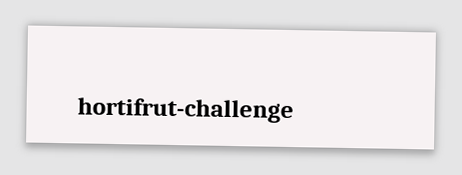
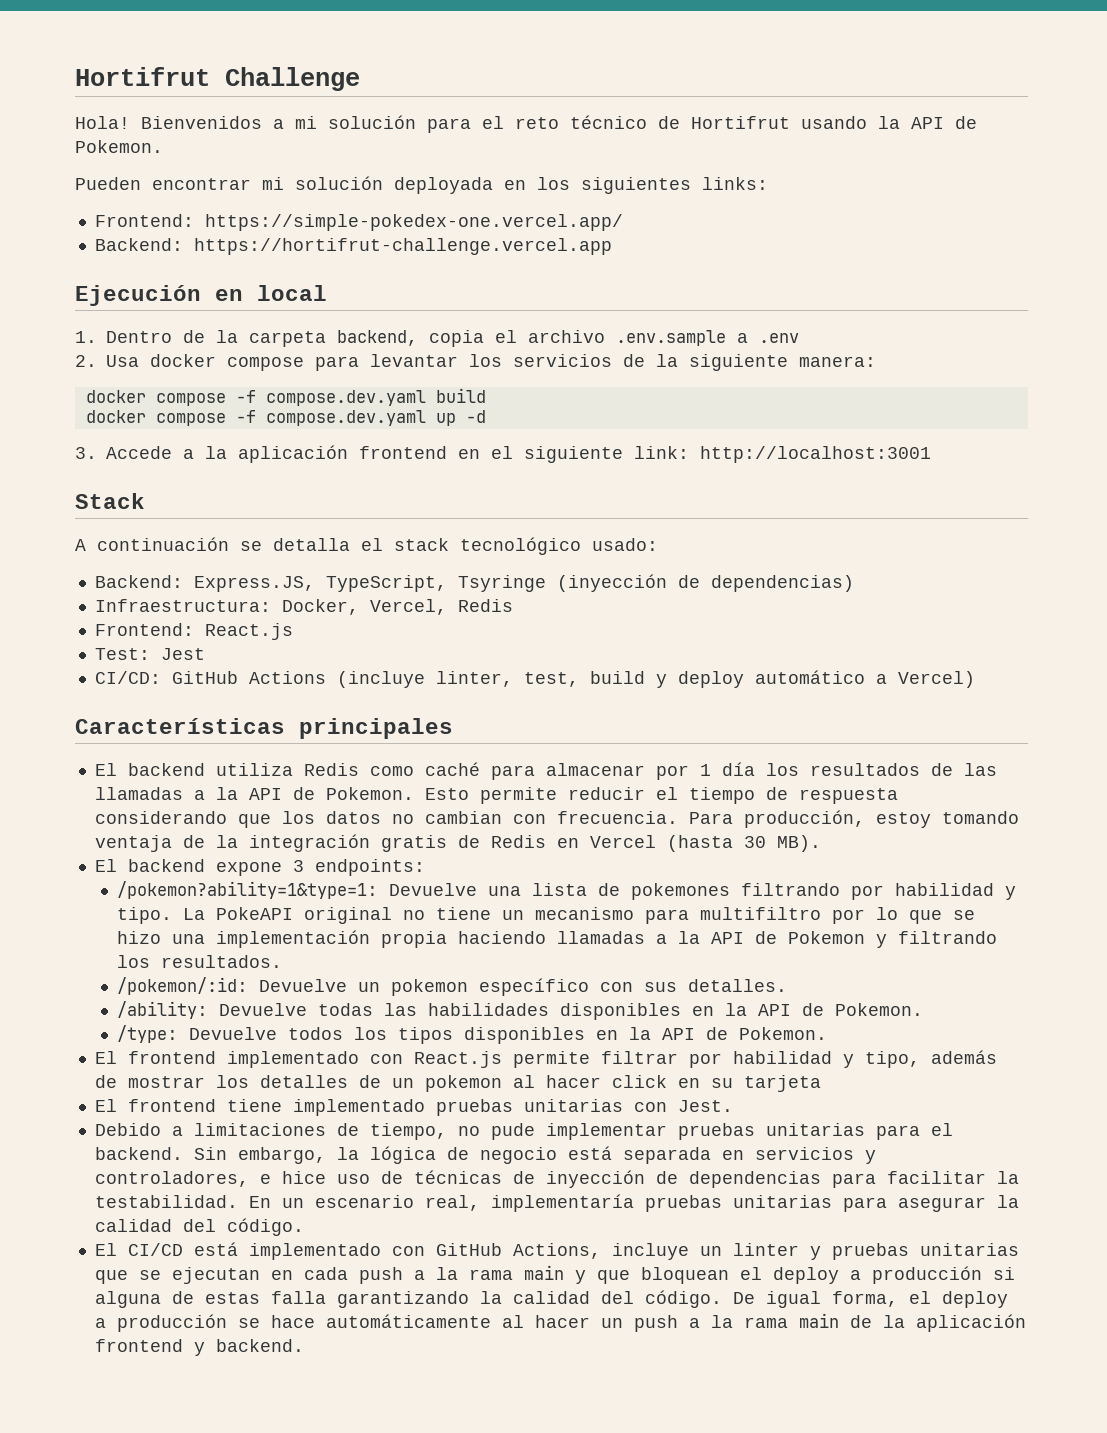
- hortifrut-challenge
+ Hortifrut Challenge
+ Hola! Bienvenidos a mi solución para el reto técnico de Hortifrut usando la API de Pokemon.
+ Pueden encontrar mi solución deployada en los siguientes links:
+ Frontend: https://simple-pokedex-one.vercel.app/
+ Backend: https://hortifrut-challenge.vercel.app
+ Ejecución en local
+ 1. Dentro de la carpeta backend, copia el archivo .env.sample a .env
+ 2. Usa docker compose para levantar los servicios de la siguiente manera:
+ docker compose -f compose.dev.yaml build
+ docker compose -f compose.dev.yaml up -d
+ 3. Accede a la aplicación frontend en el siguiente link: http://localhost:3001
+ Stack
+ A continuación se detalla el stack tecnológico usado:
+ Backend: Express.JS, TypeScript, Tsyringe (inyección de dependencias)
+ Infraestructura: Docker, Vercel, Redis
+ Frontend: React.js
+ Test: Jest
+ CI/CD: GitHub Actions (incluye linter, test, build y deploy automático a Vercel)
+ Características principales
+ El backend utiliza Redis como caché para almacenar por 1 día los resultados de las llamadas a la API de Pokemon. Esto permite reducir el tiempo de respuesta considerando que los datos no cambian con frecuencia. Para producción, estoy tomando ventaja de la integración gratis de Redis en Vercel (hasta 30 MB).
+ El backend expone 3 endpoints:
+ /pokemon?ability=1&type=1: Devuelve una lista de pokemones filtrando por habilidad y tipo. La PokeAPI original no tiene un mecanismo para multifiltro por lo que se hizo una implementación propia haciendo llamadas a la API de Pokemon y filtrando los resultados.
+ /pokemon/:id: Devuelve un pokemon específico con sus detalles.
+ /ability: Devuelve todas las habilidades disponibles en la API de Pokemon.
+ /type: Devuelve todos los tipos disponibles en la API de Pokemon.
+ El frontend implementado con React.js permite filtrar por habilidad y tipo, además de mostrar los detalles de un pokemon al hacer click en su tarjeta
+ El frontend tiene implementado pruebas unitarias con Jest.
+ Debido a limitaciones de tiempo, no pude implementar pruebas unitarias para el backend. Sin embargo, la lógica de negocio está separada en servicios y controladores, e hice uso de técnicas de inyección de dependencias para facilitar la testabilidad. En un escenario real, implementaría pruebas unitarias para asegurar la calidad del código.
+ El CI/CD está implementado con GitHub Actions, incluye un linter y pruebas unitarias que se ejecutan en cada push a la rama main y que bloquean el deploy a producción si alguna de estas falla garantizando la calidad del código. De igual forma, el deploy a producción se hace automáticamente al hacer un push a la rama main de la aplicación frontend y backend.

